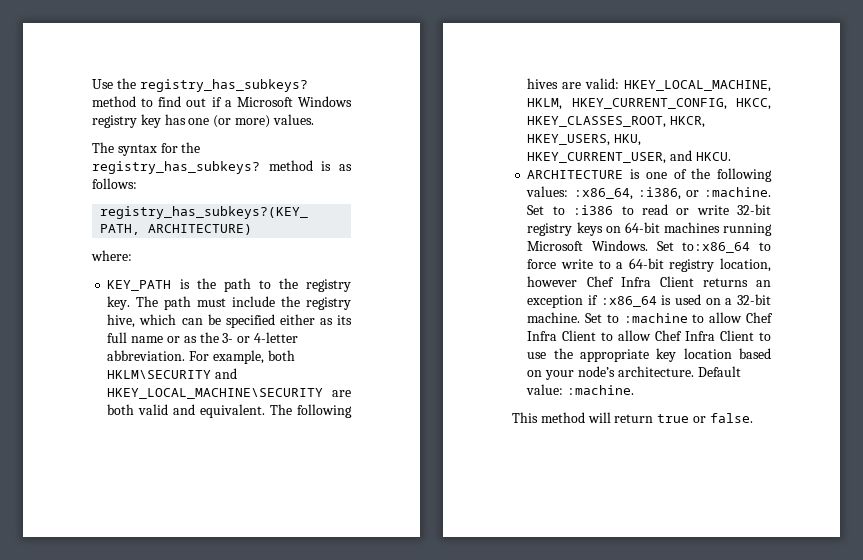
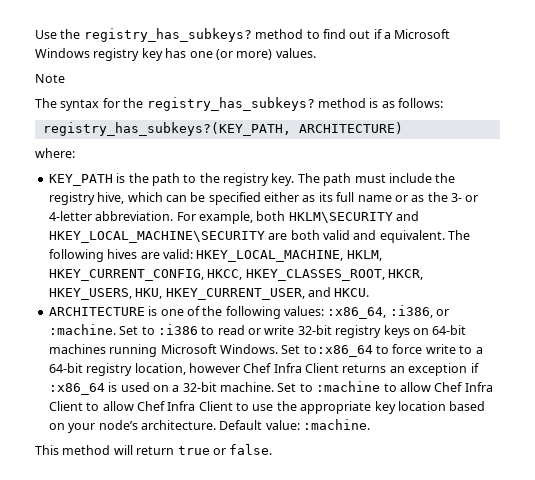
+ Note

